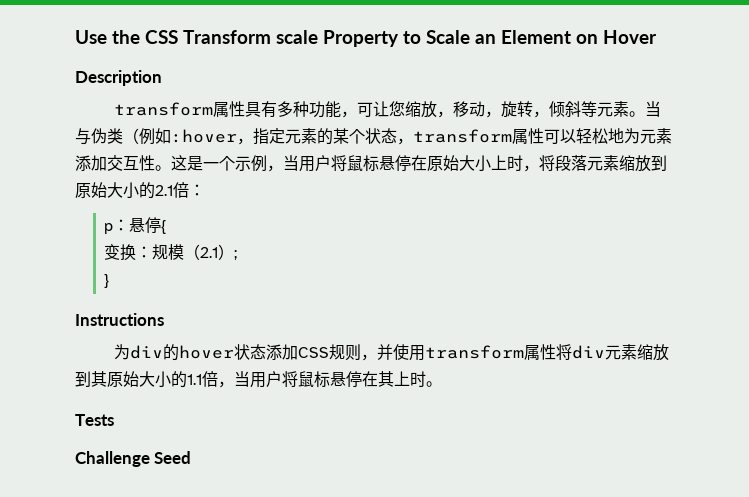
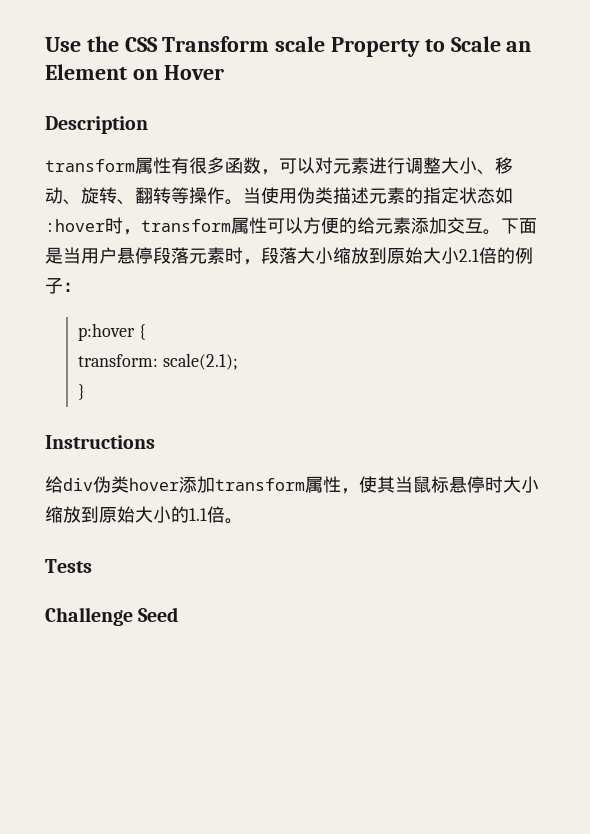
- transform属性具有多种功能，可让您缩放，移动，旋转，倾斜等元素。当与伪类（例如:hover，指定元素的某个状态，transform属性可以轻松地为元素添加交互性。这是一个示例，当用户将鼠标悬停在原始大小上时，将段落元素缩放到原始大小的2.1倍：
- p：悬停{
- 变换：规模（2.1）;
+ transform属性有很多函数，可以对元素进行调整大小、移动、旋转、翻转等操作。当使用伪类描述元素的指定状态如:hover时，transform属性可以方便的给元素添加交互。下面是当用户悬停段落元素时，段落大小缩放到原始大小2.1倍的例子：
+ p:hover {
+ transform: scale(2.1);
  }
  Instructions
- 为div的hover状态添加CSS规则，并使用transform属性将div元素缩放到其原始大小的1.1倍，当用户将鼠标悬停在其上时。
+ 给div伪类hover添加transform属性，使其当鼠标悬停时大小缩放到原始大小的1.1倍。

